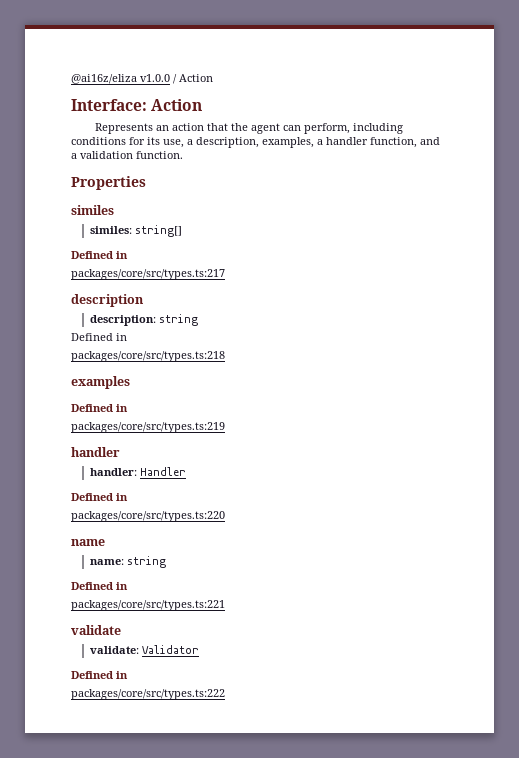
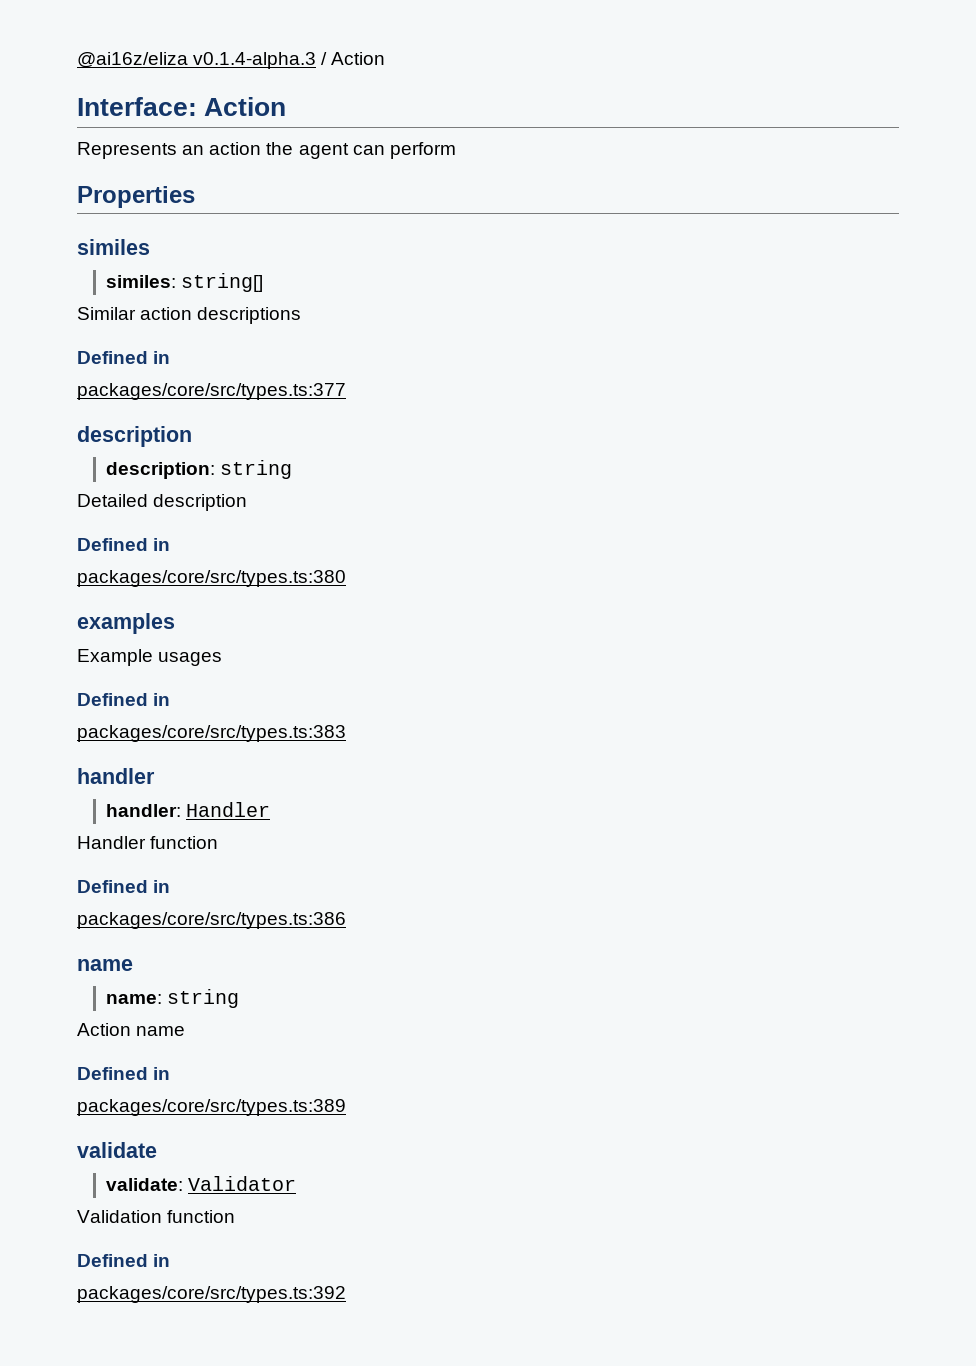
- @ai16z/eliza v1.0.0 / Action
+ @ai16z/eliza v0.1.4-alpha.3 / Action
- Represents an action that the agent can perform, including conditions for its use, a description, examples, a handler function, and a validation function.
+ Represents an action the agent can perform
  similes: string[]
+ Similar action descriptions
  Defined in
- packages/core/src/types.ts:217
+ packages/core/src/types.ts:377
  description: string
+ Detailed description
  Defined in
- packages/core/src/types.ts:218
+ packages/core/src/types.ts:380
  examples
+ Example usages
  Defined in
- packages/core/src/types.ts:219
+ packages/core/src/types.ts:383
  handler: Handler
+ Handler function
  Defined in
- packages/core/src/types.ts:220
+ packages/core/src/types.ts:386
  name: string
+ Action name
  Defined in
- packages/core/src/types.ts:221
+ packages/core/src/types.ts:389
  validate: Validator
+ Validation function
  Defined in
- packages/core/src/types.ts:222
+ packages/core/src/types.ts:392

